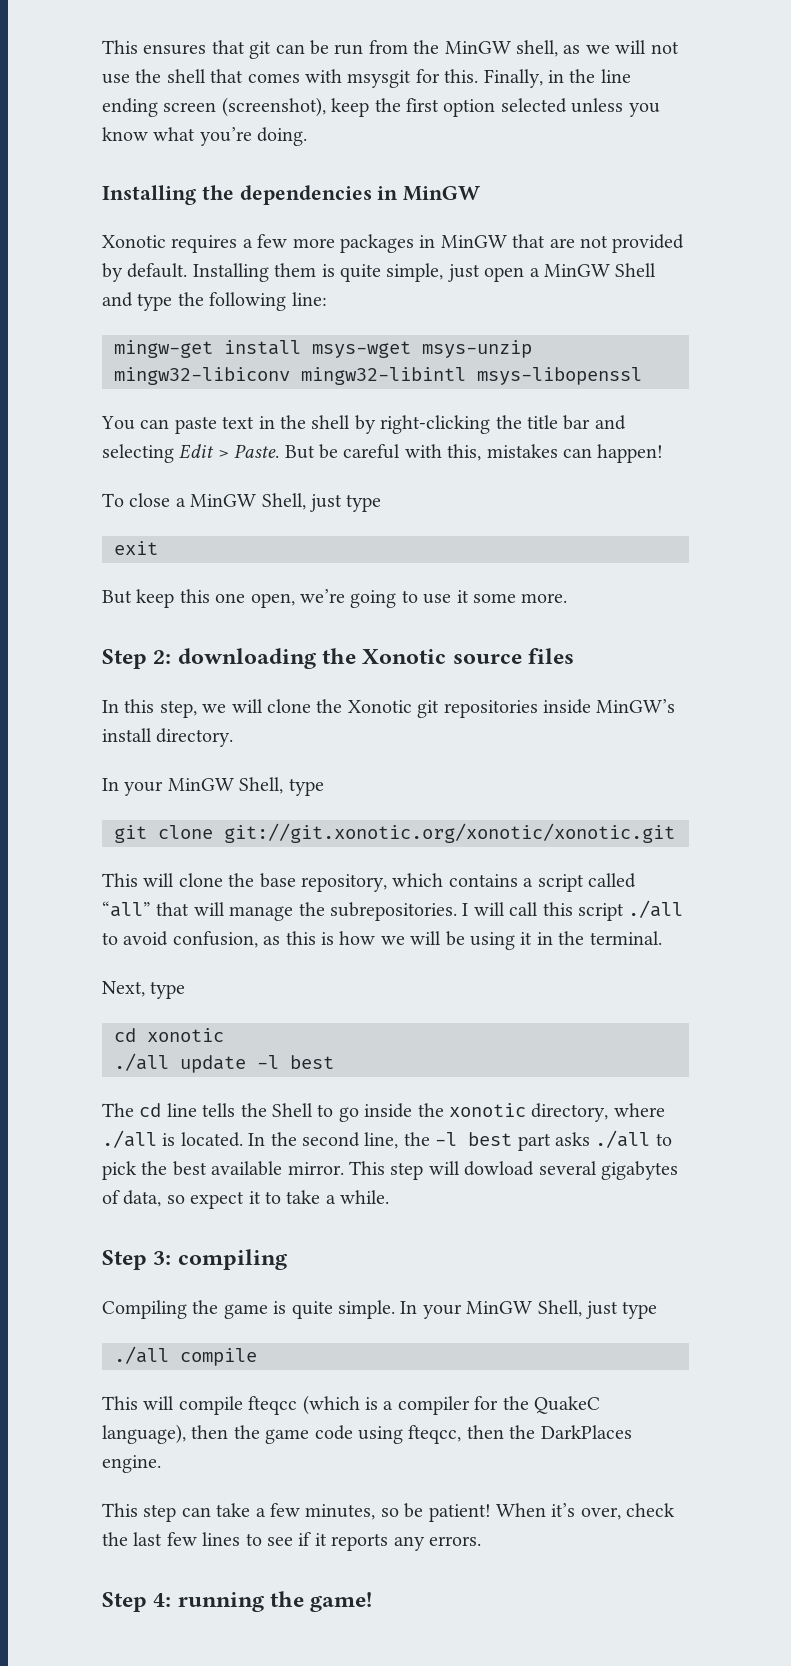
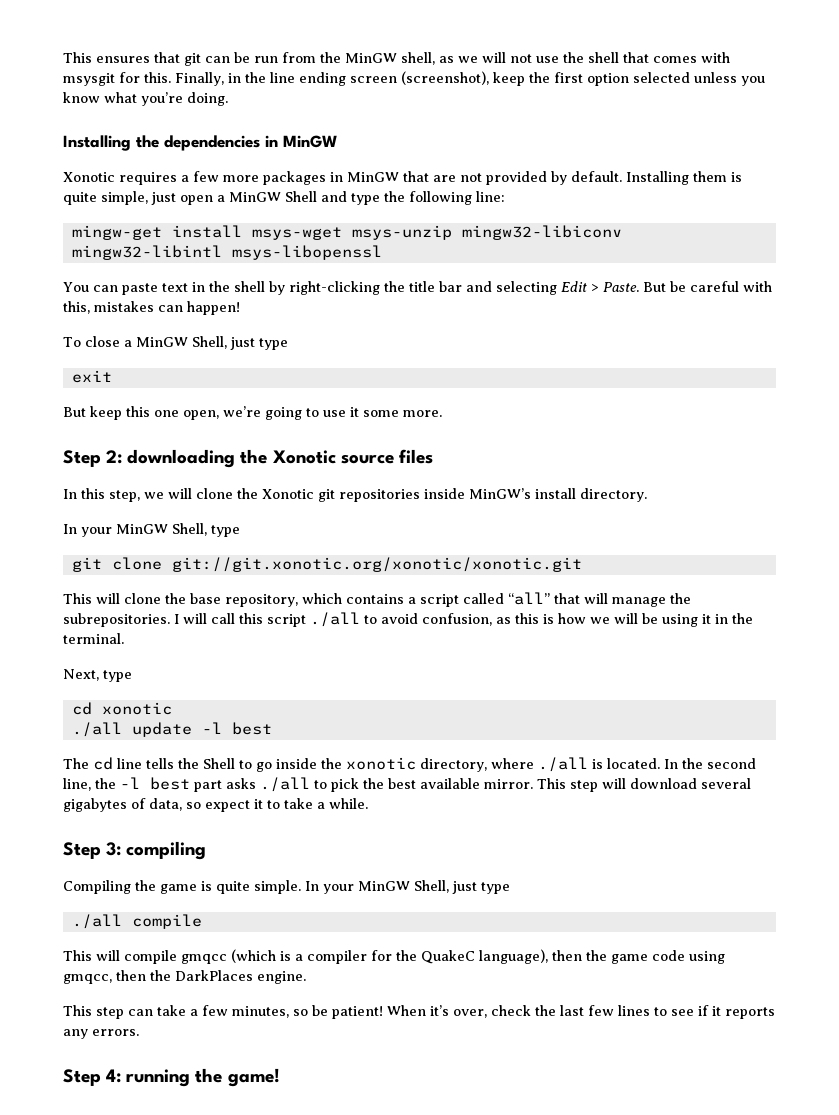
- This step will dowload several gigabytes of data, so expect it to take a while.
+ This step will download several gigabytes of data, so expect it to take a while.
- This will compile fteqcc (which is a compiler for the QuakeC language), then the game code using fteqcc, then the DarkPlaces engine.
+ This will compile gmqcc (which is a compiler for the QuakeC language), then the game code using gmqcc, then the DarkPlaces engine.

